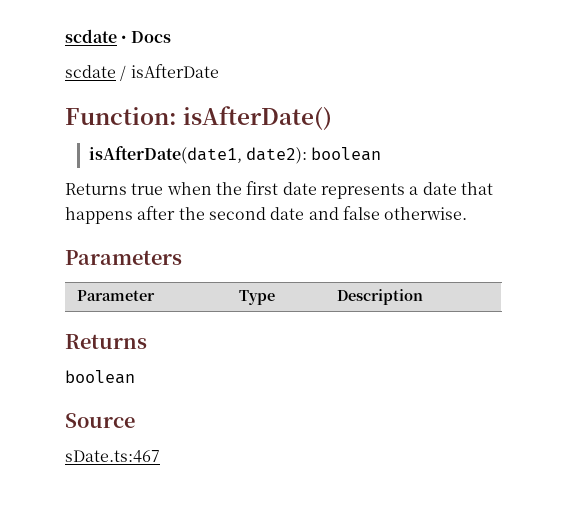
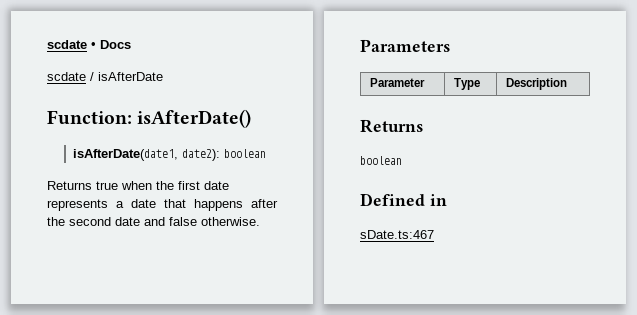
- Source
+ Defined in

